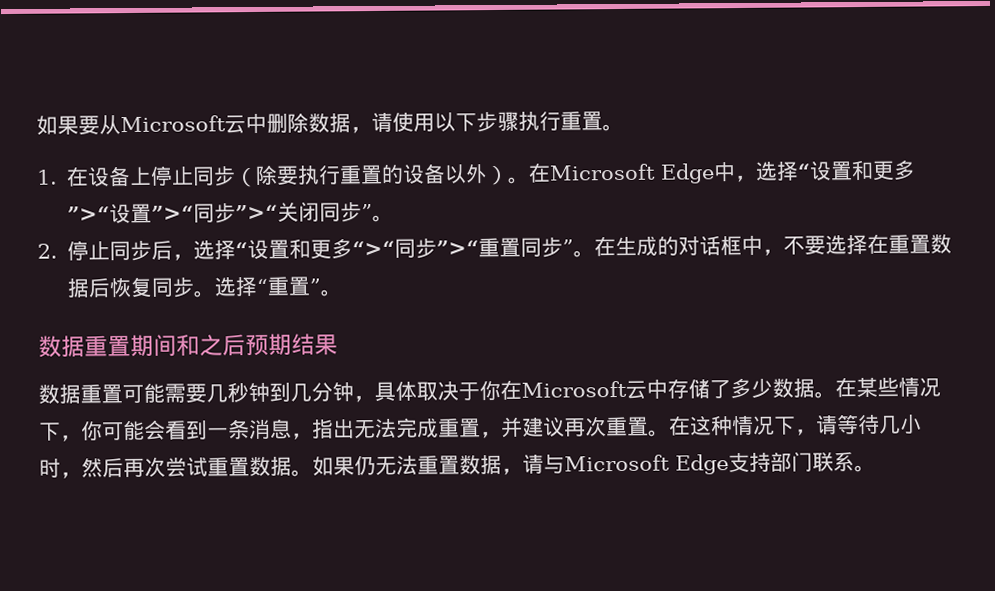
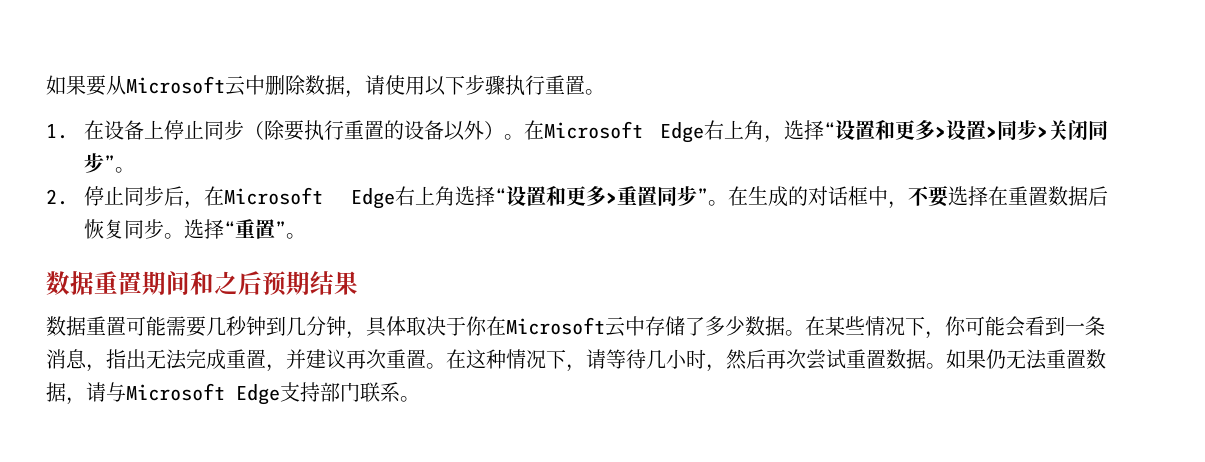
- 在Microsoft Edge中，选择“设置和更多”>“设置”>“同步”>“关闭同步”。
+ 在Microsoft Edge右上角，选择“设置和更多>设置>同步>关闭同步”。
- 2.停止同步后，选择“设置和更多“>“同步”>“重置同步”。
+ 2.停止同步后，在Microsoft Edge右上角选择“设置和更多>重置同步”。

